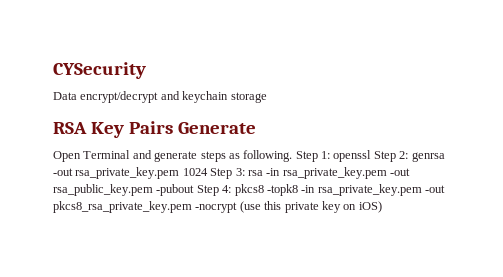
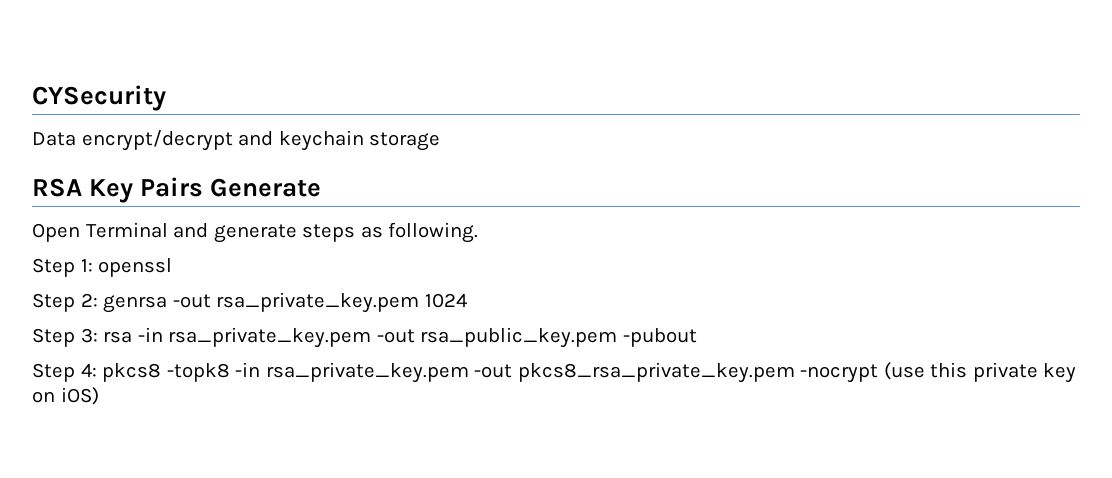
- Open Terminal and generate steps as following. Step 1: openssl Step 2: genrsa -out rsa_private_key.pem 1024 Step 3: rsa -in rsa_private_key.pem -out rsa_public_key.pem -pubout Step 4: pkcs8 -topk8 -in rsa_private_key.pem -out pkcs8_rsa_private_key.pem -nocrypt (use this private key on iOS)
+ Open Terminal and generate steps as following.
+ Step 1: openssl
+ Step 2: genrsa -out rsa_private_key.pem 1024
+ Step 3: rsa -in rsa_private_key.pem -out rsa_public_key.pem -pubout
+ Step 4: pkcs8 -topk8 -in rsa_private_key.pem -out pkcs8_rsa_private_key.pem -nocrypt (use this private key on iOS)

